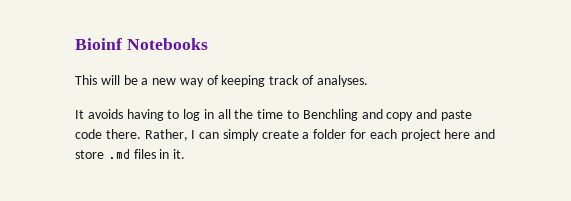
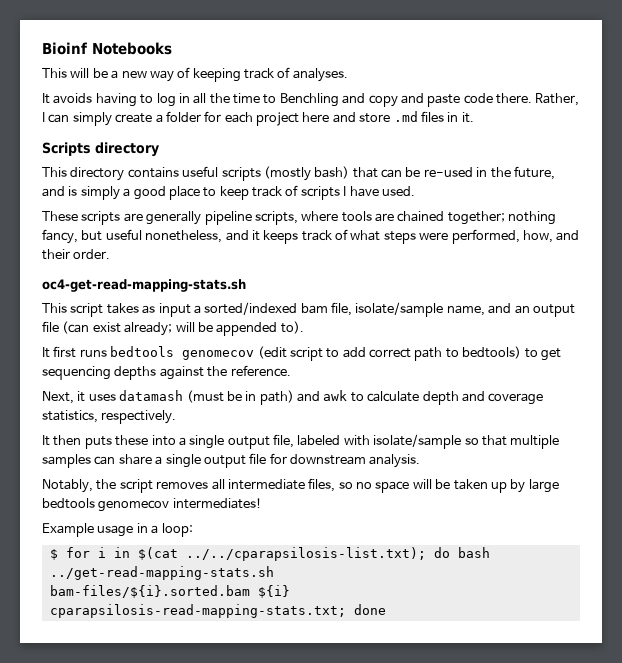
+ Scripts directory
+ This directory contains useful scripts (mostly bash) that can be re-used in the future, and is simply a good place to keep track of scripts I have used.
+ These scripts are generally pipeline scripts, where tools are chained together; nothing fancy, but useful nonetheless, and it keeps track of what steps were performed, how, and their order.
+ oc4-get-read-mapping-stats.sh
+ This script takes as input a sorted/indexed bam file, isolate/sample name, and an output file (can exist already; will be appended to).
+ It first runs bedtools genomecov (edit script to add correct path to bedtools) to get sequencing depths against the reference.
+ Next, it uses datamash (must be in path) and awk to calculate depth and coverage statistics, respectively.
+ It then puts these into a single output file, labeled with isolate/sample so that multiple samples can share a single output file for downstream analysis.
+ Notably, the script removes all intermediate files, so no space will be taken up by large bedtools genomecov intermediates!
+ Example usage in a loop:
+ $ for i in $(cat ../../cparapsilosis-list.txt); do bash ../get-read-mapping-stats.sh
+ bam-files/${i}.sorted.bam ${i} cparapsilosis-read-mapping-stats.txt; done

